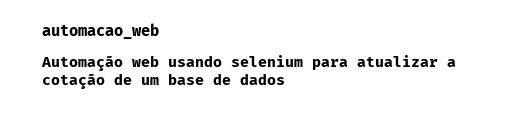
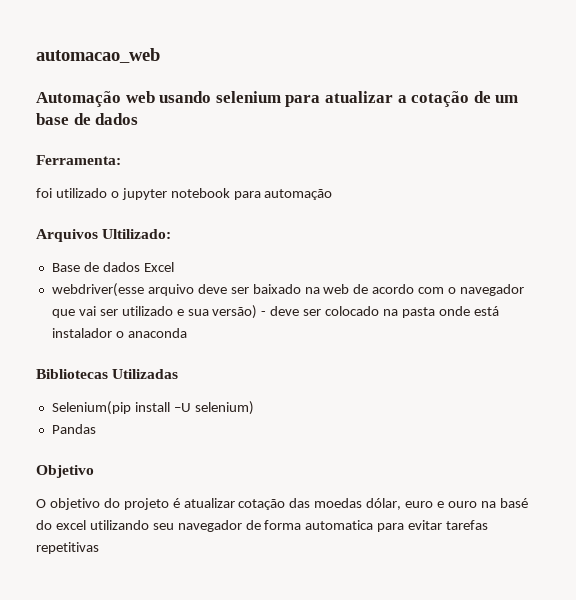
+ Ferramenta:
+ foi utilizado o jupyter notebook para automação
+ Arquivos Ultilizado:
+ Base de dados Excel
+ webdriver(esse arquivo deve ser baixado na web de acordo com o navegador que vai ser utilizado e sua versão) - deve ser colocado na pasta onde está instalador o anaconda
+ Bibliotecas Utilizadas
+ Selenium(pip install –U selenium)
+ Pandas
+ Objetivo
+ O objetivo do projeto é atualizar cotação das moedas dólar, euro e ouro na basé do excel utilizando seu navegador de forma automatica para evitar tarefas repetitivas

